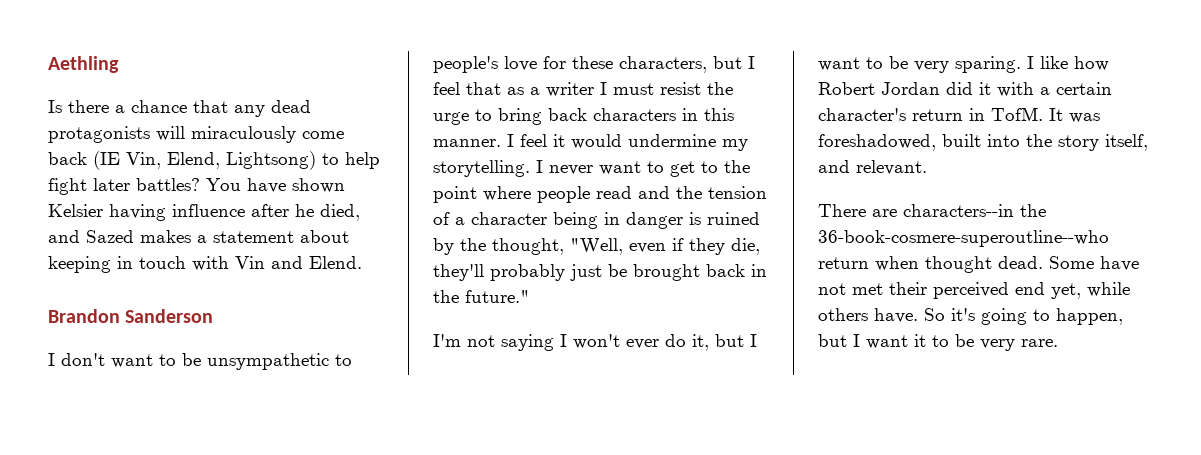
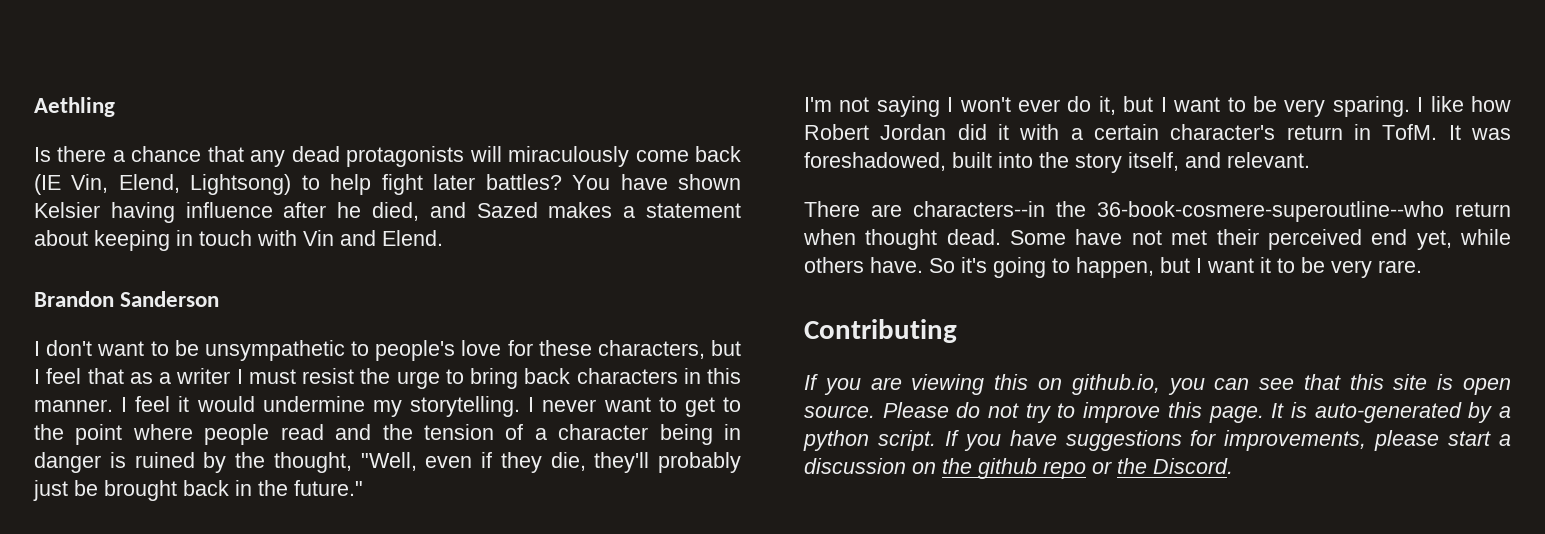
+ Contributing
+ If you are viewing this on github.io, you can see that this site is open source. Please do not try to improve this page. It is auto-generated by a python script. If you have suggestions for improvements, please start a discussion on the github repo or the Discord.

